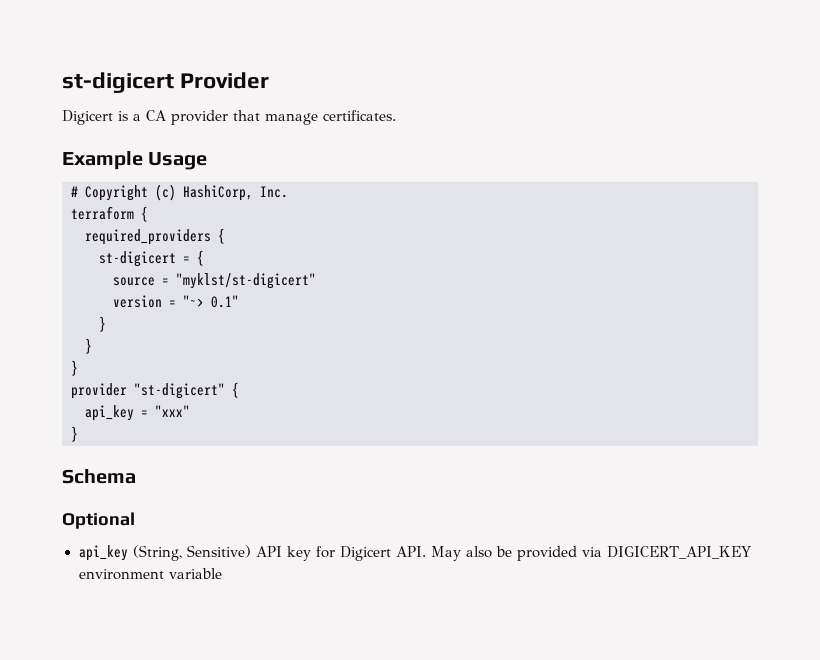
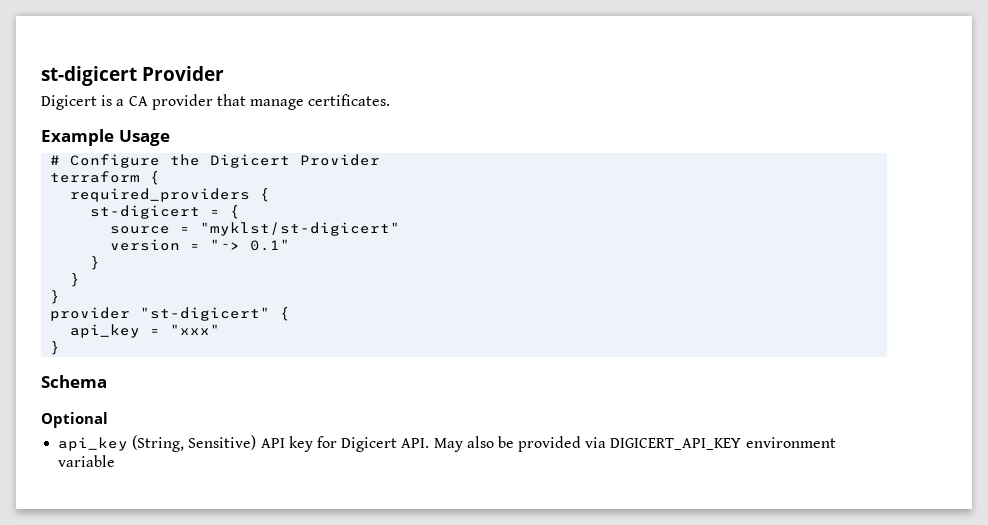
- # Copyright (c) HashiCorp, Inc.
+ # Configure the Digicert Provider

